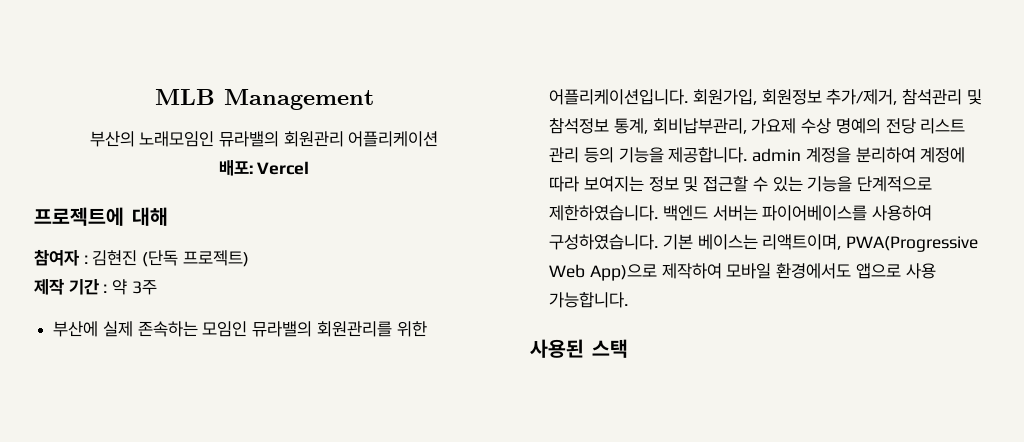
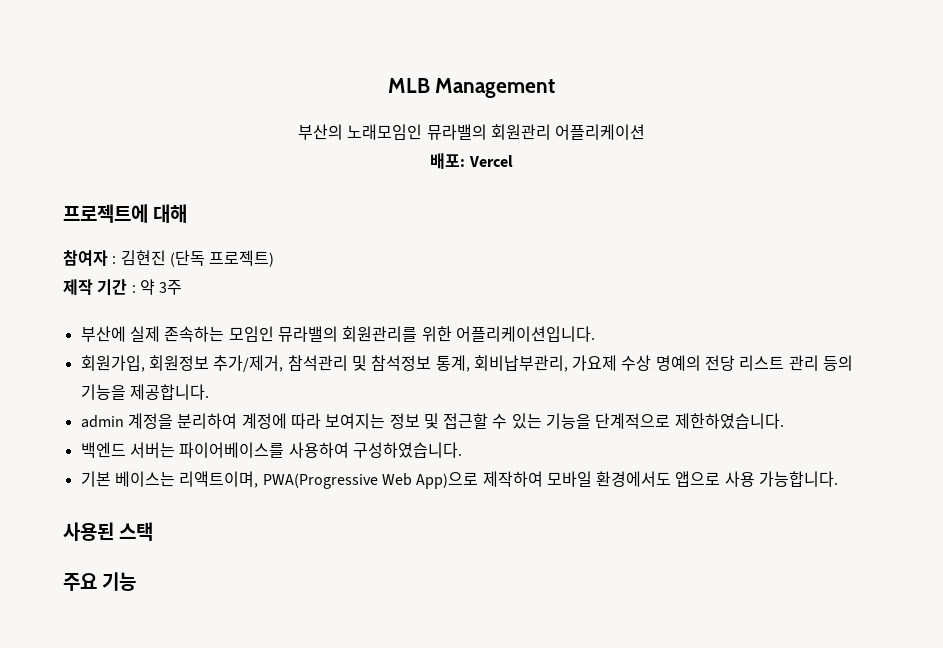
- 부산에 실제 존속하는 모임인 뮤라밸의 회원관리를 위한 어플리케이션입니다. 회원가입, 회원정보 추가/제거, 참석관리 및 참석정보 통계, 회비납부관리, 가요제 수상 명예의 전당 리스트 관리 등의 기능을 제공합니다. admin 계정을 분리하여 계정에 따라 보여지는 정보 및 접근할 수 있는 기능을 단계적으로 제한하였습니다. 백엔드 서버는 파이어베이스를 사용하여 구성하였습니다. 기본 베이스는 리액트이며, PWA(Progressive Web App)으로 제작하여 모바일 환경에서도 앱으로 사용 가능합니다.
+ 부산에 실제 존속하는 모임인 뮤라밸의 회원관리를 위한 어플리케이션입니다.
+ 회원가입, 회원정보 추가/제거, 참석관리 및 참석정보 통계, 회비납부관리, 가요제 수상 명예의 전당 리스트 관리 등의 기능을 제공합니다.
+ admin 계정을 분리하여 계정에 따라 보여지는 정보 및 접근할 수 있는 기능을 단계적으로 제한하였습니다.
+ 백엔드 서버는 파이어베이스를 사용하여 구성하였습니다.
+ 기본 베이스는 리액트이며, PWA(Progressive Web App)으로 제작하여 모바일 환경에서도 앱으로 사용 가능합니다.
+ 주요 기능

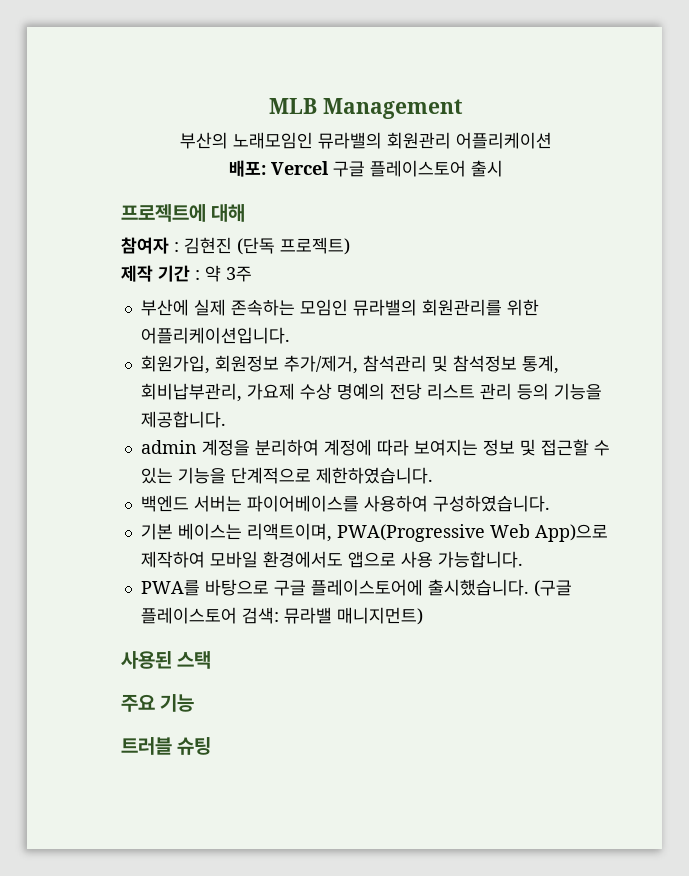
- 배포: Vercel
+ 배포: Vercel 구글 플레이스토어 출시
+ PWA를 바탕으로 구글 플레이스토어에 출시했습니다. (구글 플레이스토어 검색: 뮤라밸 매니지먼트)
+ 트러블 슈팅

